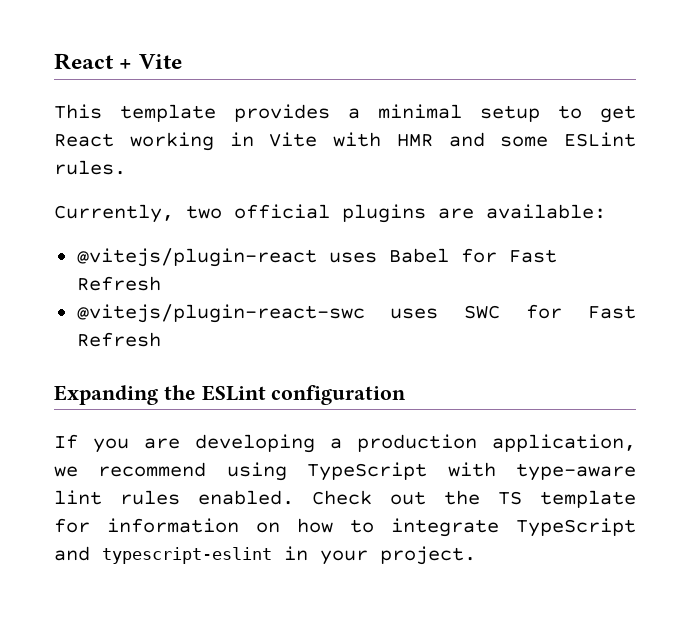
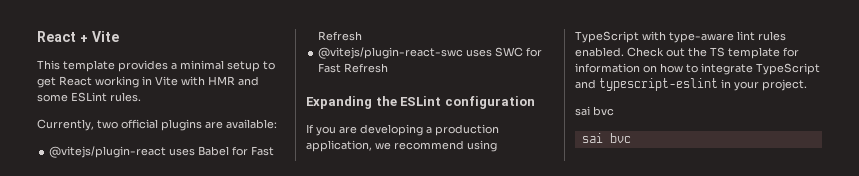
  Check out the TS template for information on how to integrate TypeScript and typescript-eslint in your project.
+ sai bvc
+ sai bvc

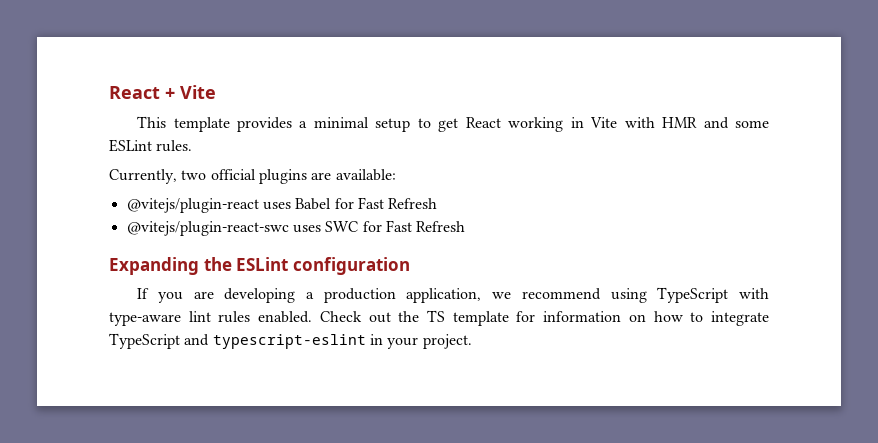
  Check out the TS template for information on how to integrate TypeScript and typescript-eslint in your project.
- sai bvc
- sai bvc

